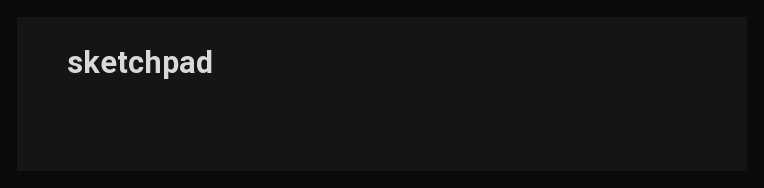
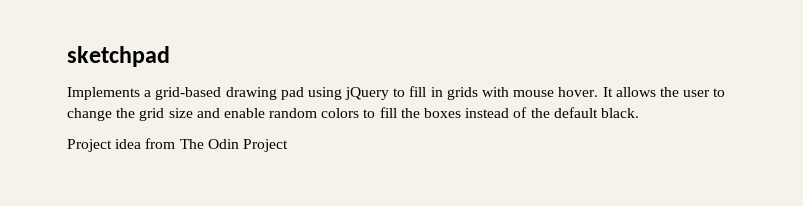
+ Implements a grid-based drawing pad using jQuery to fill in grids with mouse hover. It allows the user to change the grid size and enable random colors to fill the boxes instead of the default black.
+ Project idea from The Odin Project

